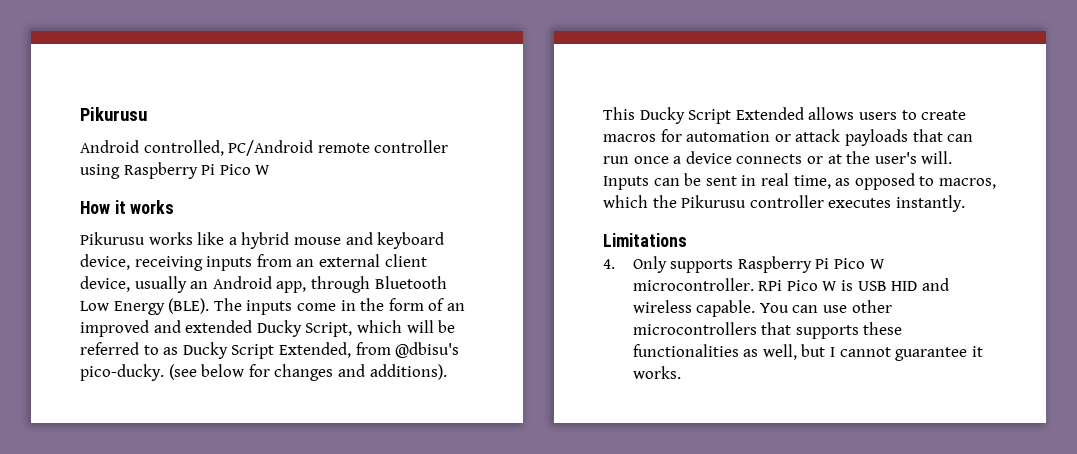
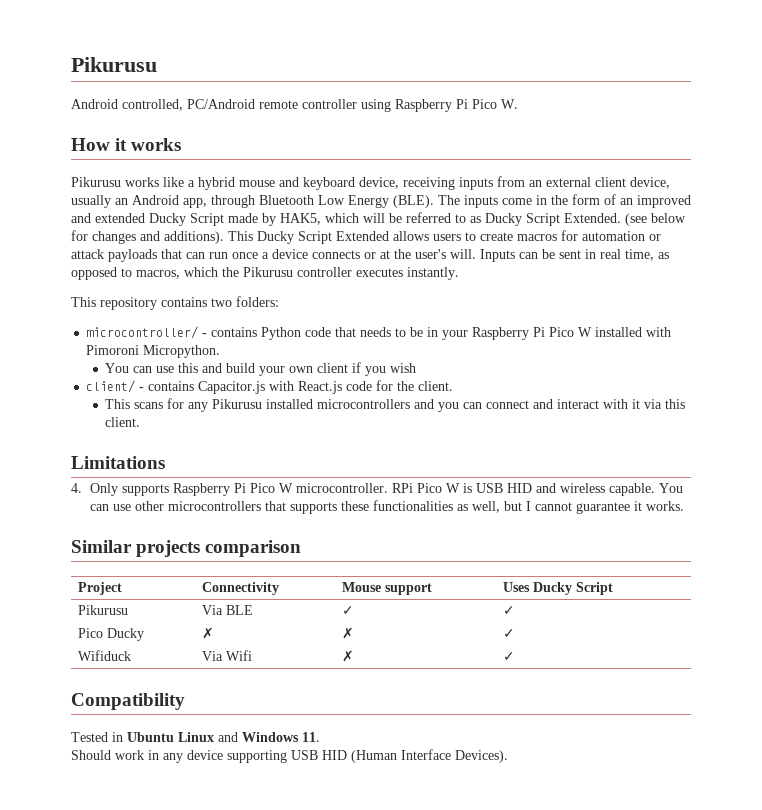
- Android controlled, PC/Android remote controller using Raspberry Pi Pico W
+ Android controlled, PC/Android remote controller using Raspberry Pi Pico W.
- The inputs come in the form of an improved and extended Ducky Script, which will be referred to as Ducky Script Extended, from @dbisu's pico-ducky.
+ The inputs come in the form of an improved and extended Ducky Script made by HAK5, which will be referred to as Ducky Script Extended.
+ This repository contains two folders:
+ microcontroller/ - contains Python code that needs to be in your Raspberry Pi Pico W installed with Pimoroni Micropython.
+ You can use this and build your own client if you wish
+ client/ - contains Capacitor.js with React.js code for the client.
+ This scans for any Pikurusu installed microcontrollers and you can connect and interact with it via this client.
+ Similar projects comparison
+ Project | Connectivity | Mouse support | Uses Ducky Script
+ Pikurusu | Via BLE | ✓ | ✓
+ Pico Ducky | ✗ | ✗ | ✓
+ Wifiduck | Via Wifi | ✗ | ✓
+ Compatibility
+ Tested in Ubuntu Linux and Windows 11.
+ Should work in any device supporting USB HID (Human Interface Devices).

